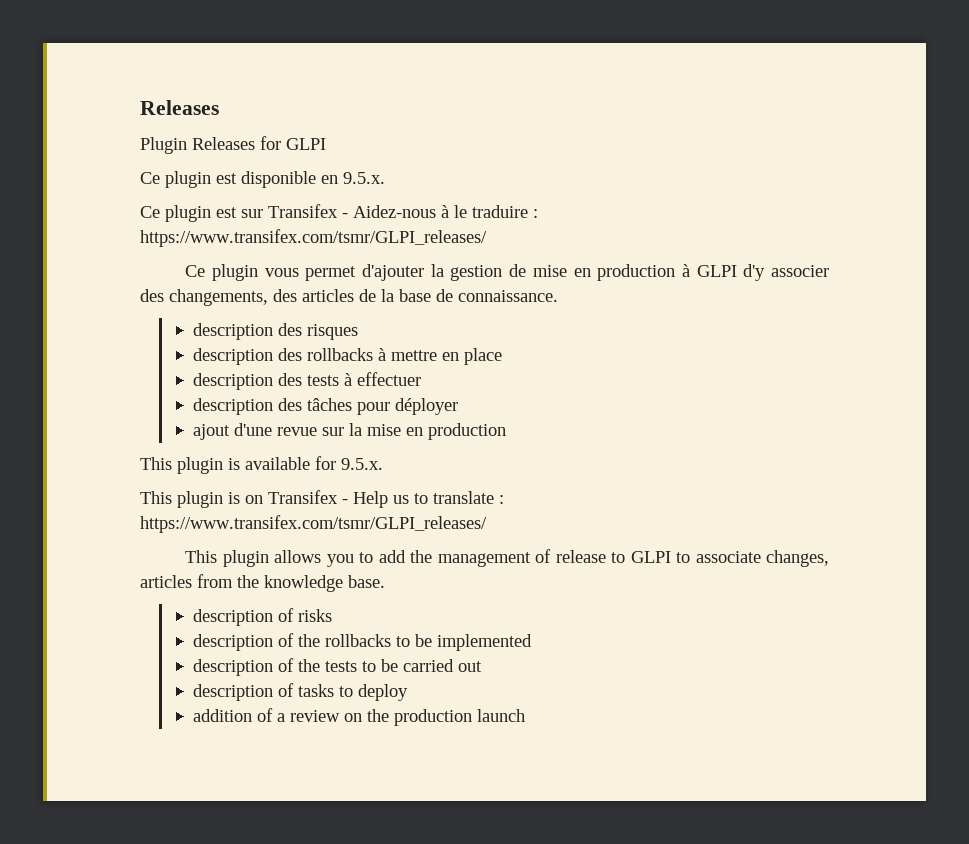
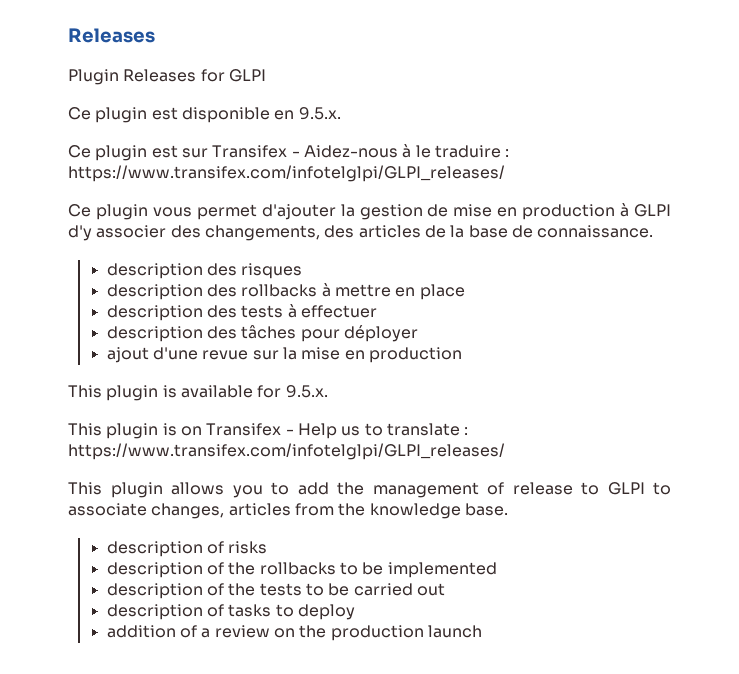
- Ce plugin est sur Transifex - Aidez-nous à le traduire : https://www.transifex.com/tsmr/GLPI_releases/
+ Ce plugin est sur Transifex - Aidez-nous à le traduire : https://www.transifex.com/infotelglpi/GLPI_releases/
- This plugin is on Transifex - Help us to translate : https://www.transifex.com/tsmr/GLPI_releases/
+ This plugin is on Transifex - Help us to translate : https://www.transifex.com/infotelglpi/GLPI_releases/

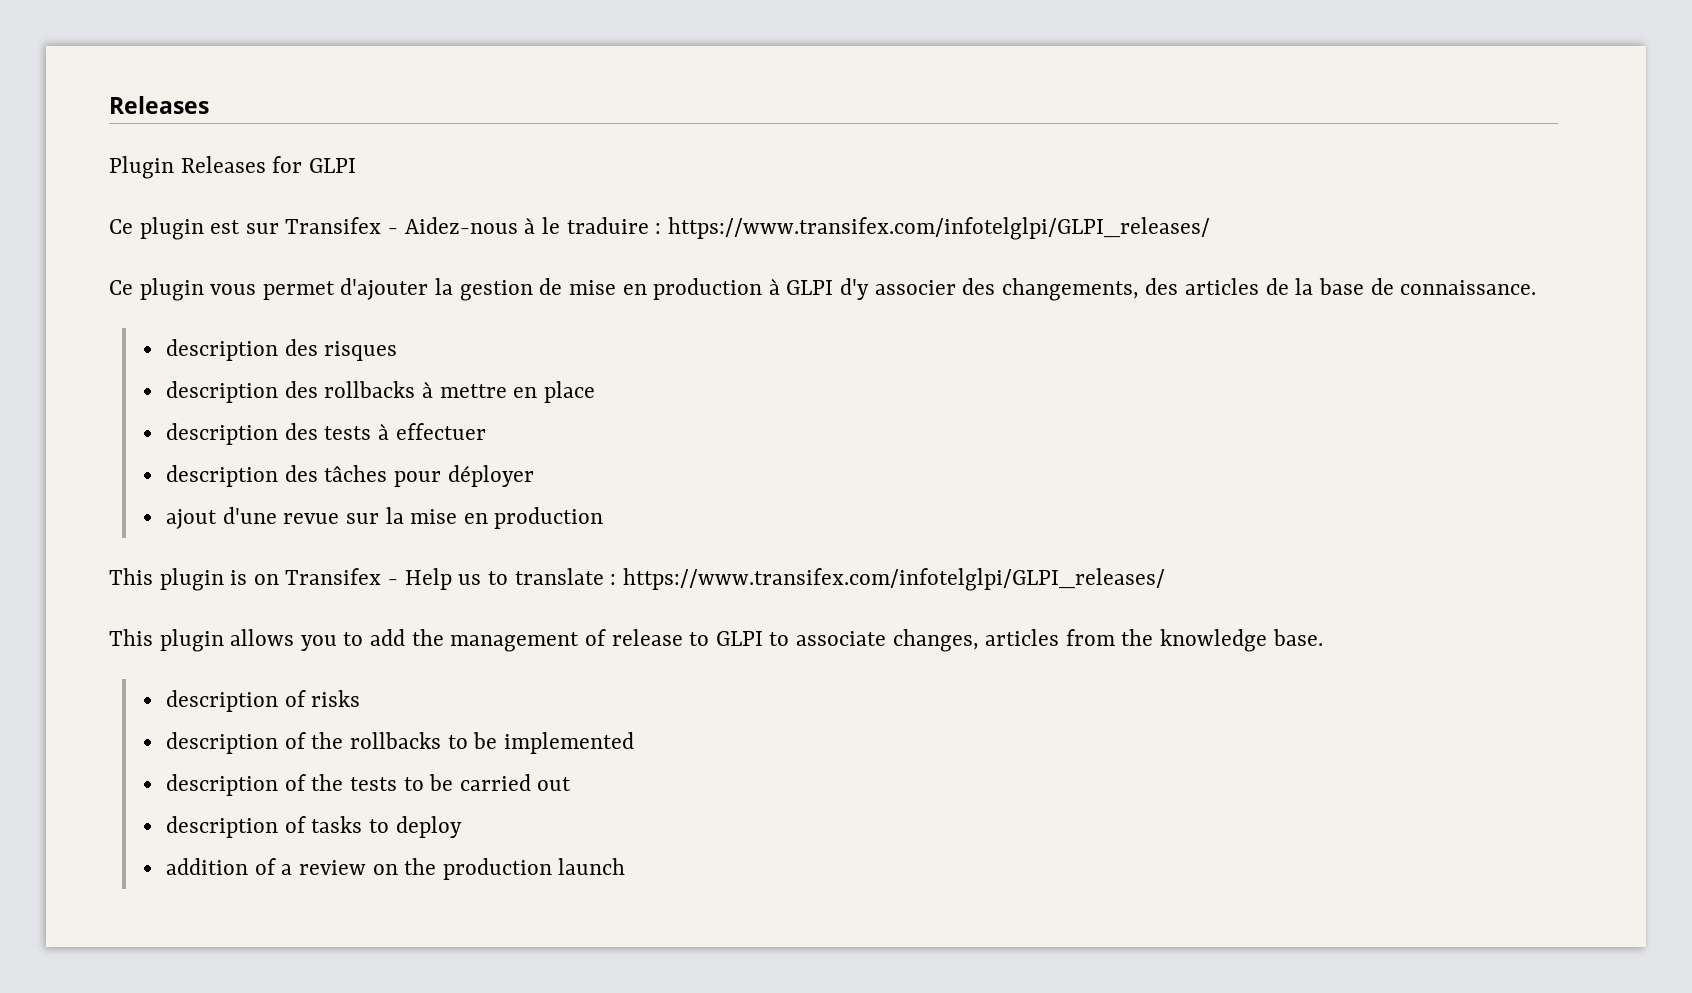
- Ce plugin est disponible en 9.5.x.
- This plugin is available for 9.5.x.

